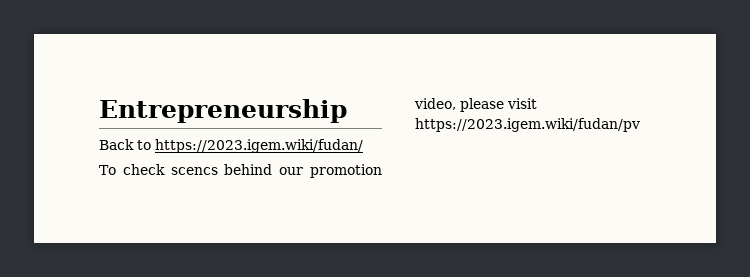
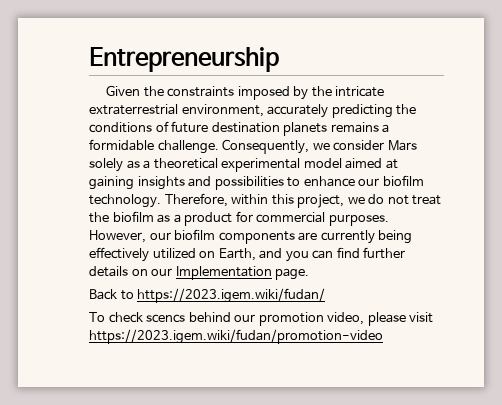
+ Given the constraints imposed by the intricate extraterrestrial environment, accurately predicting the conditions of future destination planets remains a formidable challenge. Consequently, we consider Mars solely as a theoretical experimental model aimed at gaining insights and possibilities to enhance our biofilm technology. Therefore, within this project, we do not treat the biofilm as a product for commercial purposes. However, our biofilm components are currently being effectively utilized on Earth, and you can find further details on our Implementation page.
- To check scencs behind our promotion video, please visit https://2023.igem.wiki/fudan/pv
+ To check scencs behind our promotion video, please visit https://2023.igem.wiki/fudan/promotion-video

